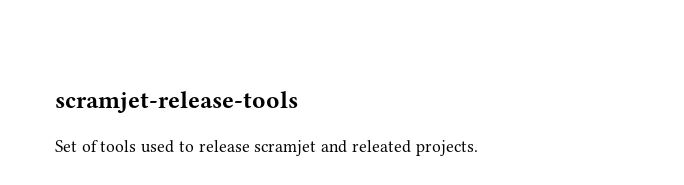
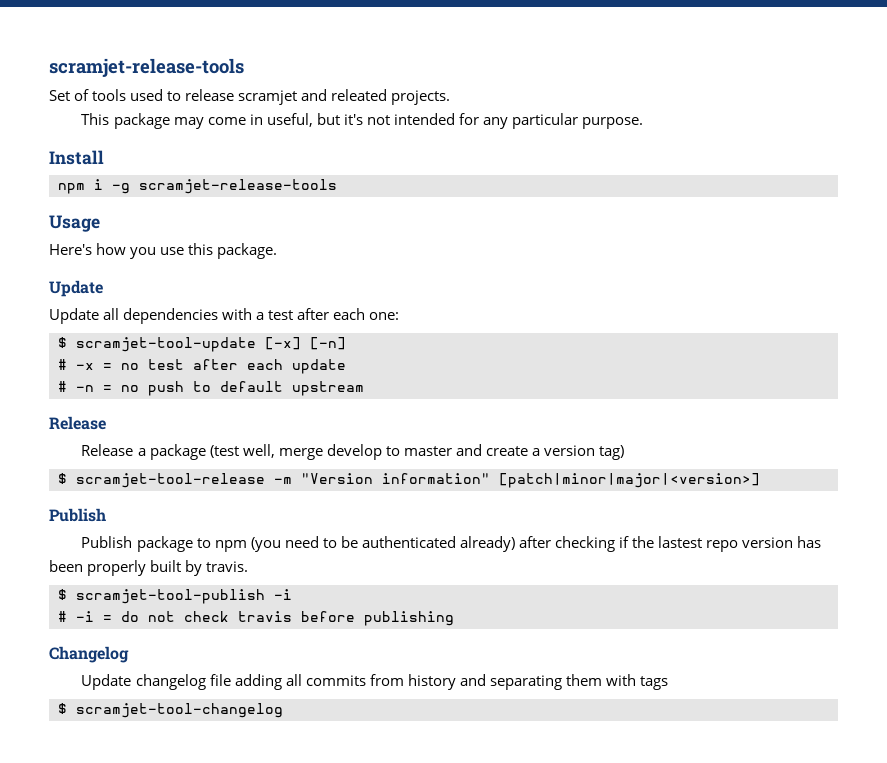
+ This package may come in useful, but it's not intended for any particular purpose.
+ Install
+ npm i -g scramjet-release-tools
+ Usage
+ Here's how you use this package.
+ Update
+ Update all dependencies with a test after each one:
+ $ scramjet-tool-update [-x] [-n]
+ # -x = no test after each update
+ # -n = no push to default upstream
+ Release
+ Release a package (test well, merge develop to master and create a version tag)
+ $ scramjet-tool-release -m "Version information" [patch|minor|major|<version>]
+ Publish
+ Publish package to npm (you need to be authenticated already) after checking if the lastest repo version has been properly built by travis.
+ $ scramjet-tool-publish -i
+ # -i = do not check travis before publishing
+ Changelog
+ Update changelog file adding all commits from history and separating them with tags
+ $ scramjet-tool-changelog

